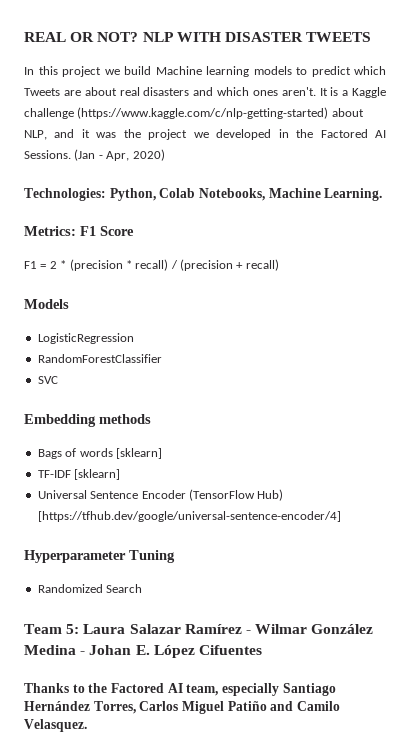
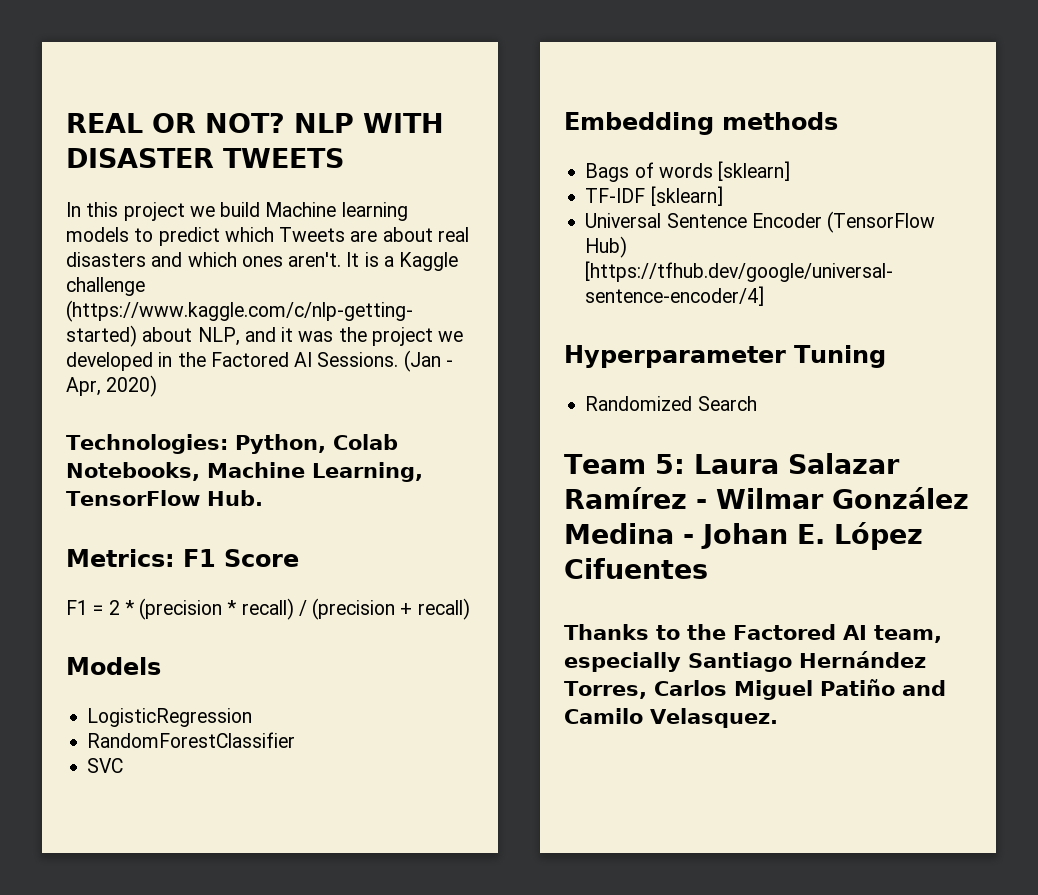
- Technologies: Python, Colab Notebooks, Machine Learning.
+ Technologies: Python, Colab Notebooks, Machine Learning, TensorFlow Hub.

